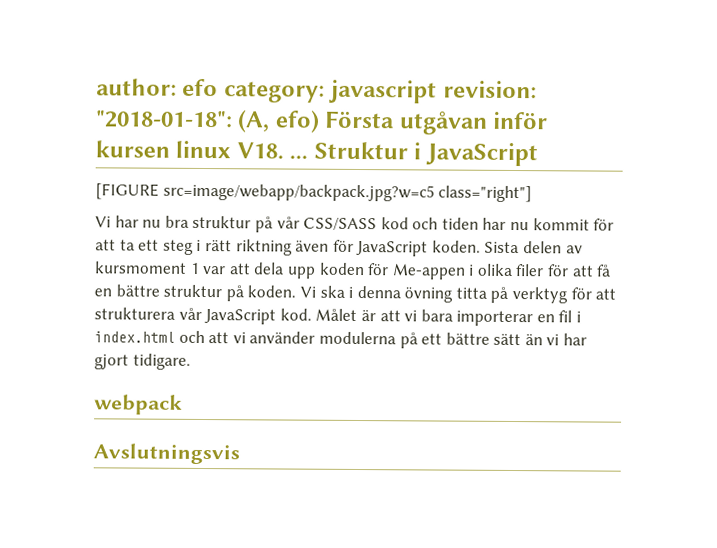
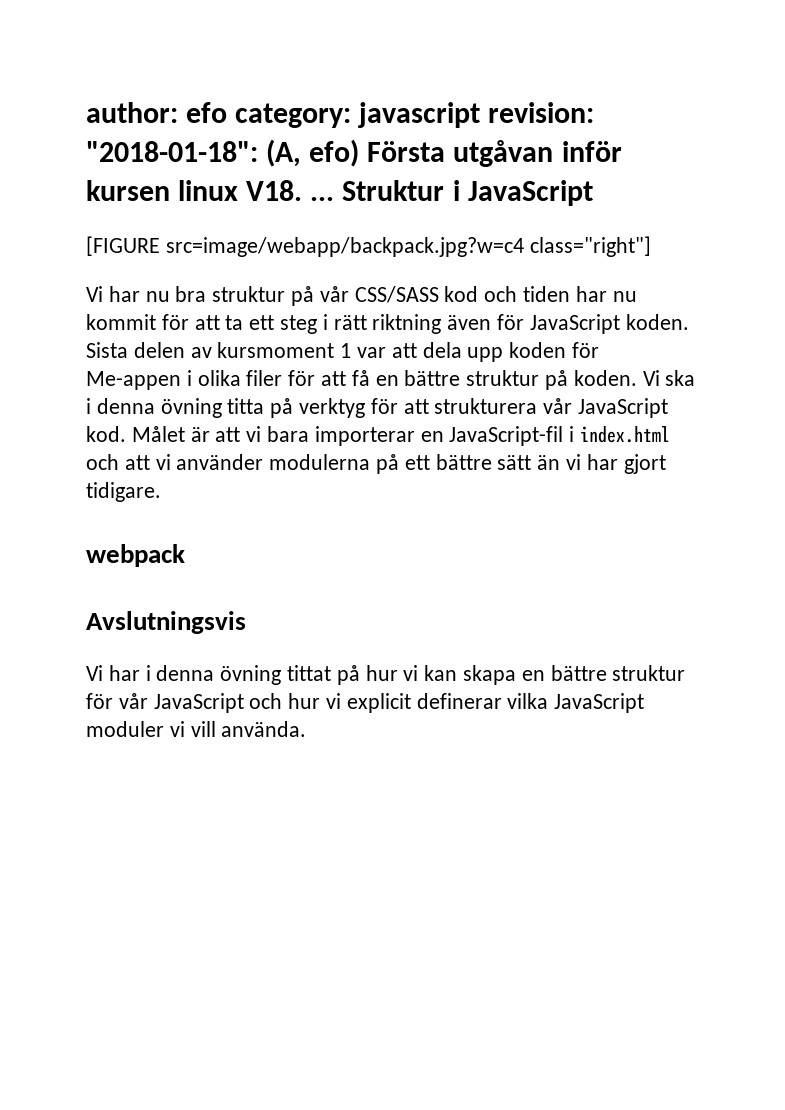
- [FIGURE src=image/webapp/backpack.jpg?w=c5 class="right"]
+ [FIGURE src=image/webapp/backpack.jpg?w=c4 class="right"]
- Målet är att vi bara importerar en fil i index.html och att vi använder modulerna på ett bättre sätt än vi har gjort tidigare.
+ Målet är att vi bara importerar en JavaScript-fil i index.html och att vi använder modulerna på ett bättre sätt än vi har gjort tidigare.
+ Vi har i denna övning tittat på hur vi kan skapa en bättre struktur för vår JavaScript och hur vi explicit definerar vilka JavaScript moduler vi vill använda.

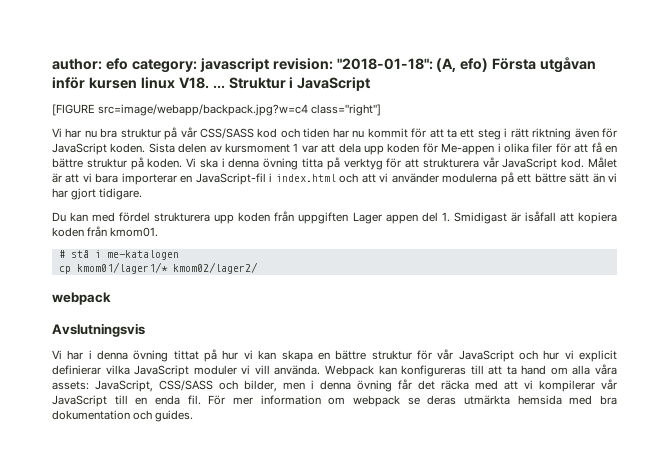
+ Du kan med fördel strukturera upp koden från uppgiften Lager appen del 1. Smidigast är isåfall att kopiera koden från kmom01.
+ # stå i me-katalogen
+ cp kmom01/lager1/* kmom02/lager2/
- Vi har i denna övning tittat på hur vi kan skapa en bättre struktur för vår JavaScript och hur vi explicit definerar vilka JavaScript moduler vi vill använda.
+ Vi har i denna övning tittat på hur vi kan skapa en bättre struktur för vår JavaScript och hur vi explicit definierar vilka JavaScript moduler vi vill använda.
+ Webpack kan konfigureras till att ta hand om alla våra assets: JavaScript, CSS/SASS och bilder, men i denna övning får det räcka med att vi kompilerar vår JavaScript till en enda fil. För mer information om webpack se deras utmärkta hemsida med bra dokumentation och guides.

